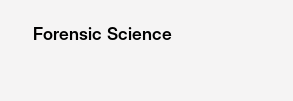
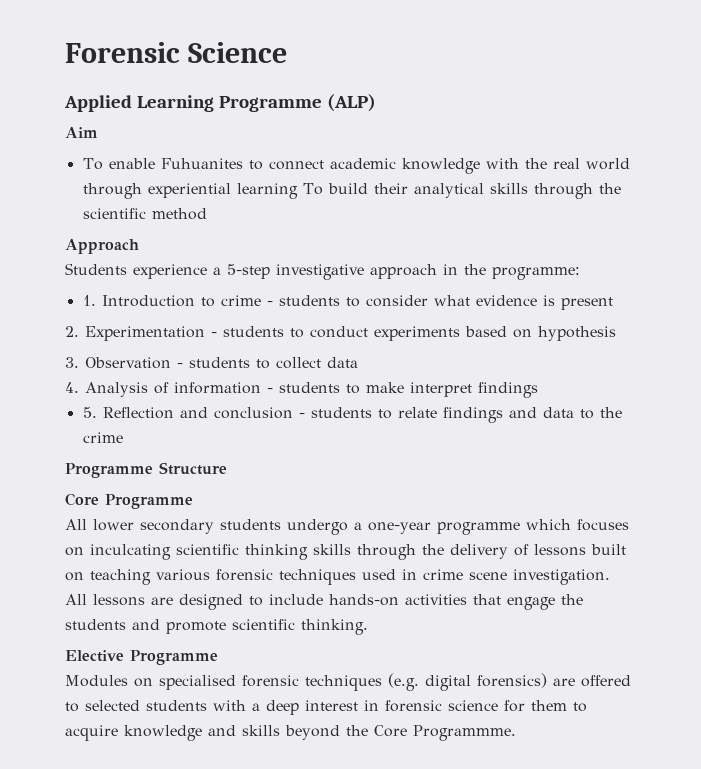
+ Applied Learning Programme (ALP)
+ Aim
+ To enable Fuhuanites to connect academic knowledge with the real world through experiential learning To build their analytical skills through the scientific method
+ Approach
+ Students experience a 5-step investigative approach in the programme:
+ 1. Introduction to crime - students to consider what evidence is present
+ 2. Experimentation - students to conduct experiments based on hypothesis
+ 3. Observation - students to collect data
+ 4. Analysis of information - students to make interpret findings
+ 5. Reflection and conclusion - students to relate findings and data to the crime
+ Programme Structure
+ Core Programme
+ All lower secondary students undergo a one-year programme which focuses on inculcating scientific thinking skills through the delivery of lessons built on teaching various forensic techniques used in crime scene investigation. All lessons are designed to include hands-on activities that engage the students and promote scientific thinking.
+ Elective Programme
+ Modules on specialised forensic techniques (e.g. digital forensics) are offered to selected students with a deep interest in forensic science for them to acquire knowledge and skills beyond the Core Programmme.

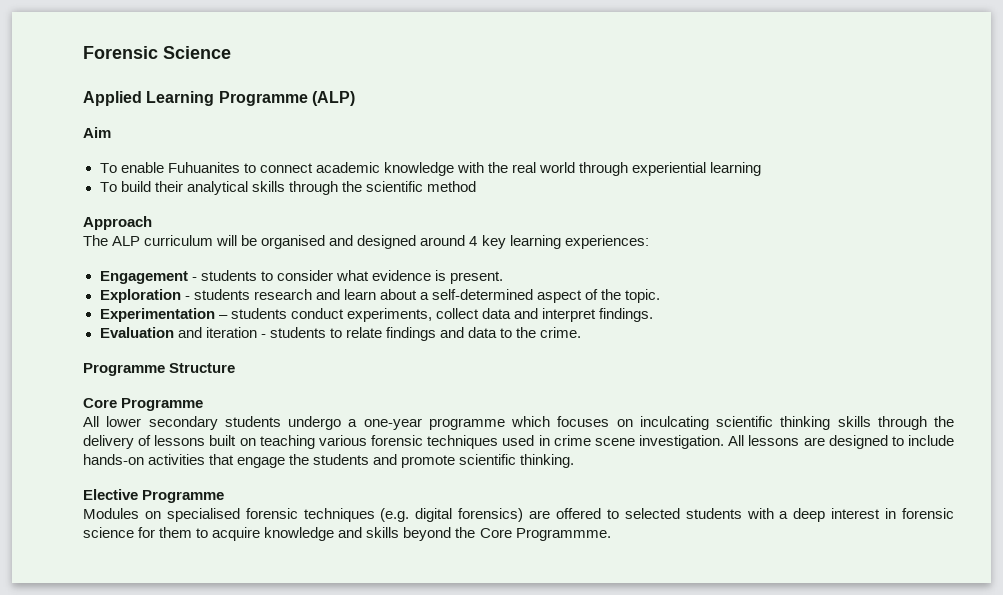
- To enable Fuhuanites to connect academic knowledge with the real world through experiential learning To build their analytical skills through the scientific method
+ To enable Fuhuanites to connect academic knowledge with the real world through experiential learning
+ To build their analytical skills through the scientific method
- Students experience a 5-step investigative approach in the programme:
- 1. Introduction to crime - students to consider what evidence is present
- 2. Experimentation - students to conduct experiments based on hypothesis
- 3. Observation - students to collect data
- 4. Analysis of information - students to make interpret findings
- 5. Reflection and conclusion - students to relate findings and data to the crime
+ The ALP curriculum will be organised and designed around 4 key learning experiences:
+ Engagement - students to consider what evidence is present.
+ Exploration - students research and learn about a self-determined aspect of the topic.
+ Experimentation – students conduct experiments, collect data and interpret findings.
+ Evaluation and iteration - students to relate findings and data to the crime.

